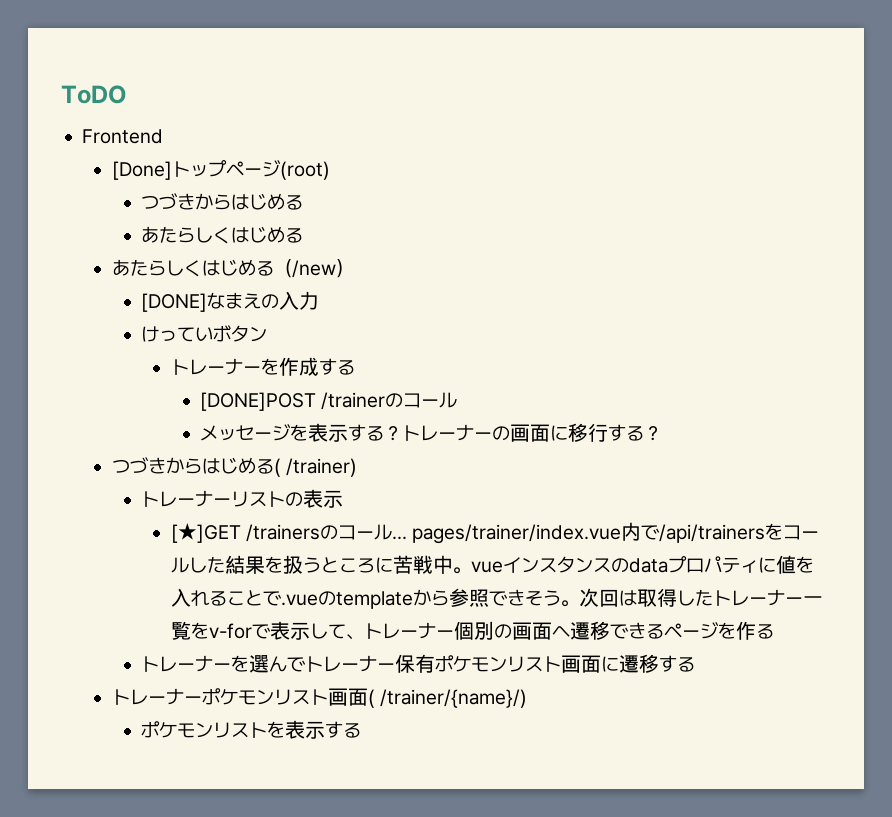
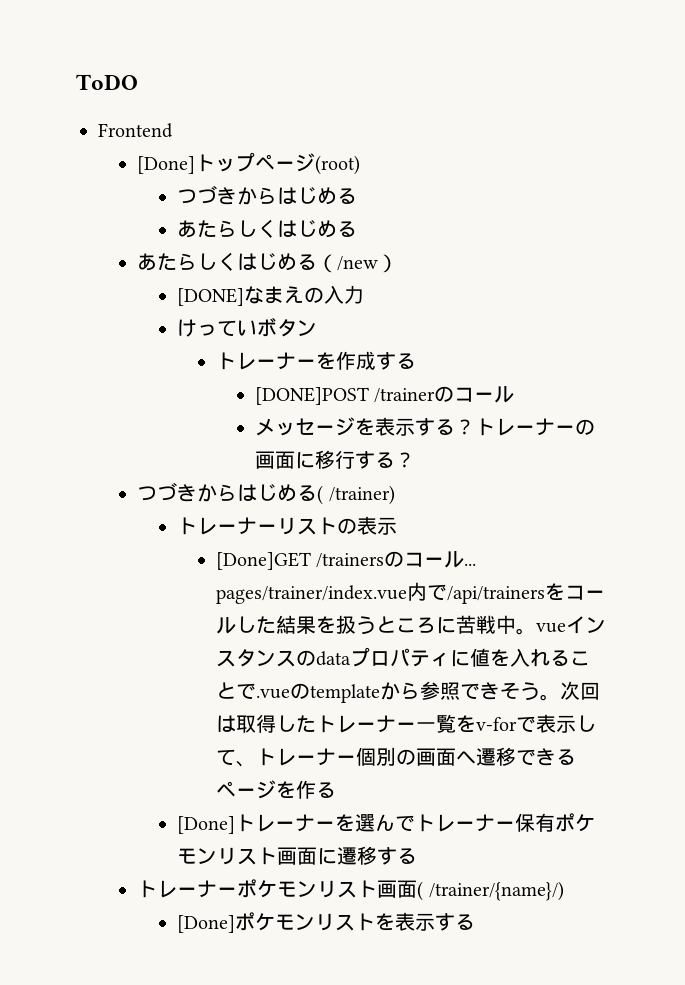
- [★]GET /trainersのコール... pages/trainer/index.vue内で/api/trainersをコールした結果を扱うところに苦戦中。vueインスタンスのdataプロパティに値を入れることで.vueのtemplateから参照できそう。
+ [Done]GET /trainersのコール... pages/trainer/index.vue内で/api/trainersをコールした結果を扱うところに苦戦中。vueインスタンスのdataプロパティに値を入れることで.vueのtemplateから参照できそう。
- トレーナーを選んでトレーナー保有ポケモンリスト画面に遷移する
+ [Done]トレーナーを選んでトレーナー保有ポケモンリスト画面に遷移する
- ポケモンリストを表示する
+ [Done]ポケモンリストを表示する

